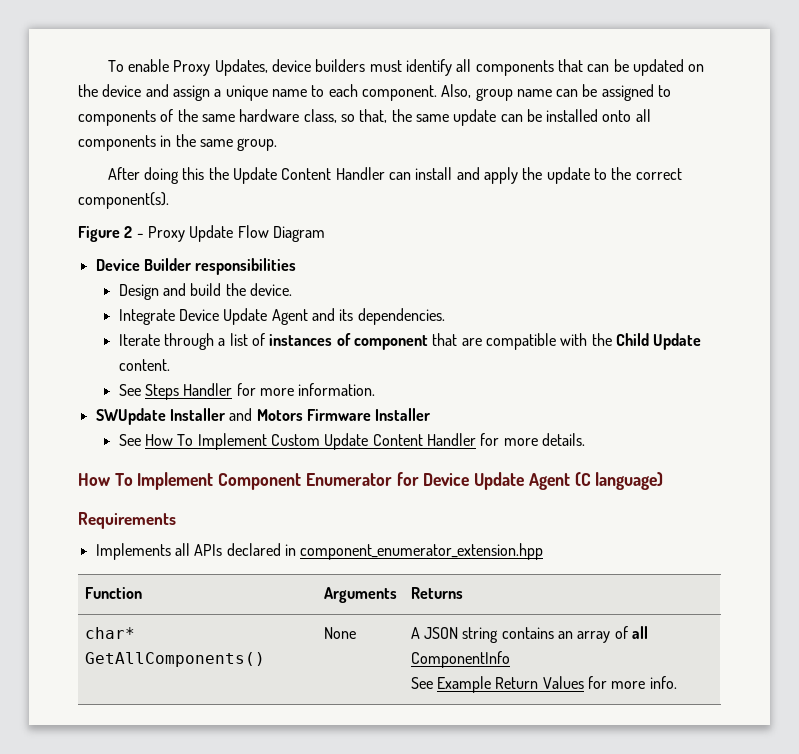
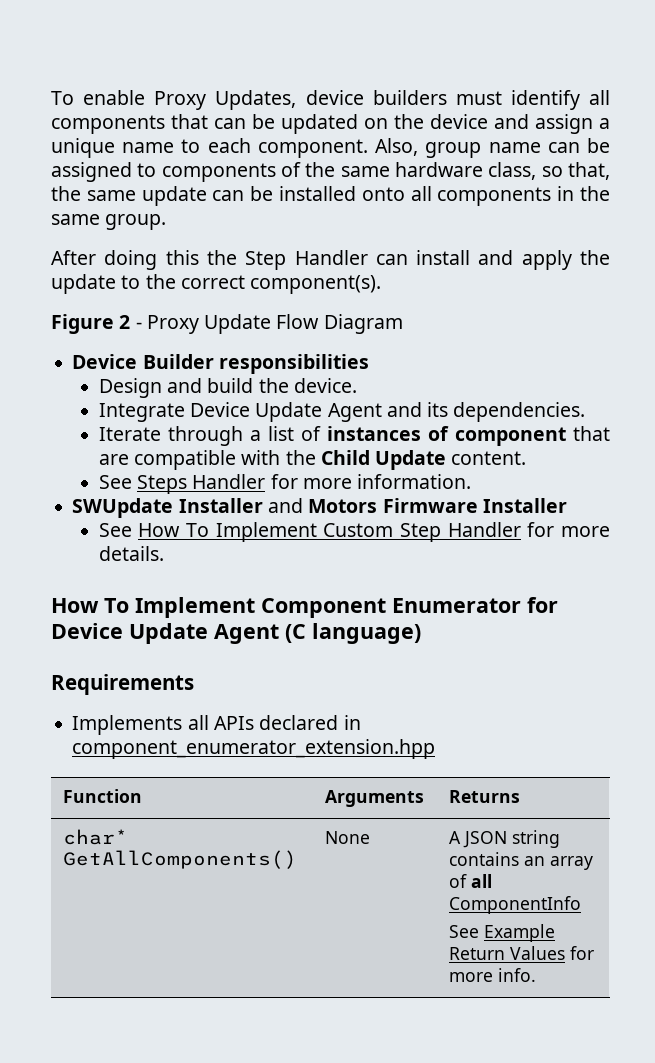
- After doing this the Update Content Handler can install and apply the update to the correct component(s).
+ After doing this the Step Handler can install and apply the update to the correct component(s).
- See How To Implement Custom Update Content Handler for more details.
+ See How To Implement Custom Step Handler for more details.

